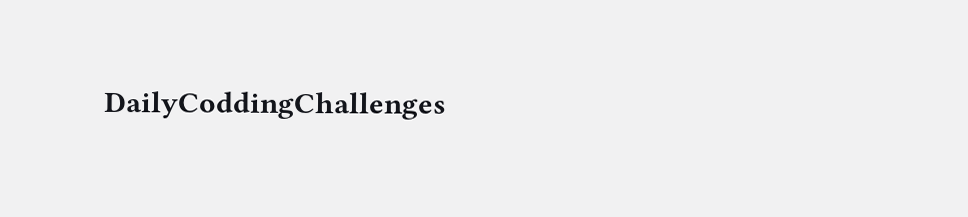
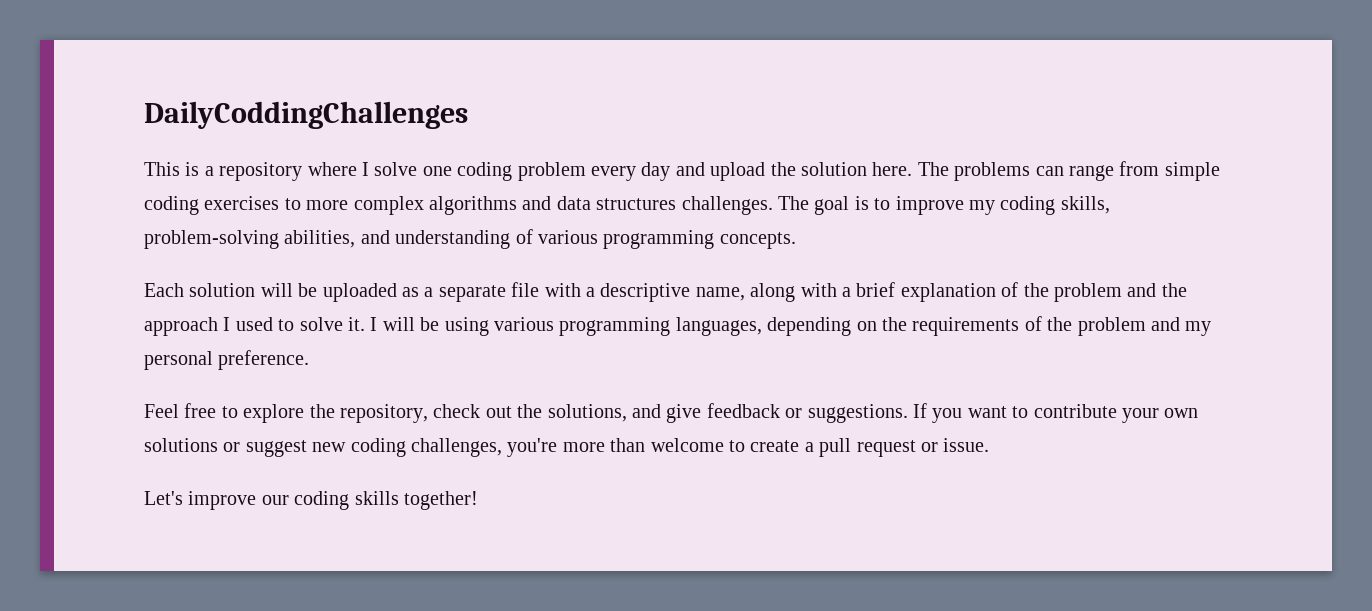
+ This is a repository where I solve one coding problem every day and upload the solution here. The problems can range from simple coding exercises to more complex algorithms and data structures challenges. The goal is to improve my coding skills, problem-solving abilities, and understanding of various programming concepts.
+ Each solution will be uploaded as a separate file with a descriptive name, along with a brief explanation of the problem and the approach I used to solve it. I will be using various programming languages, depending on the requirements of the problem and my personal preference.
+ Feel free to explore the repository, check out the solutions, and give feedback or suggestions. If you want to contribute your own solutions or suggest new coding challenges, you're more than welcome to create a pull request or issue.
+ Let's improve our coding skills together!

